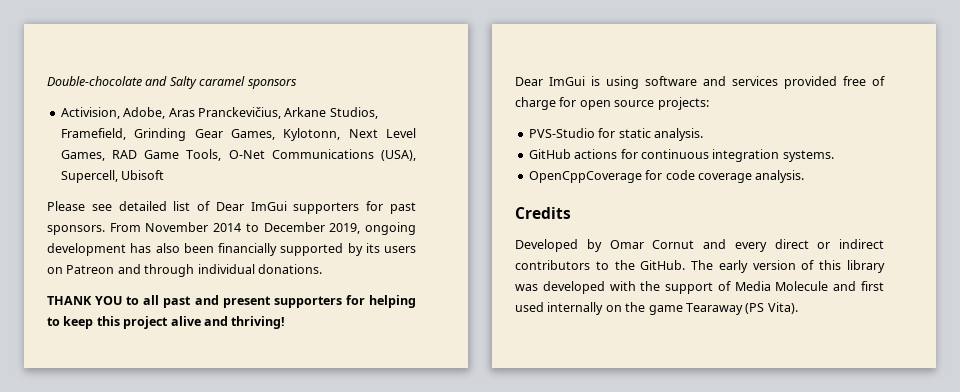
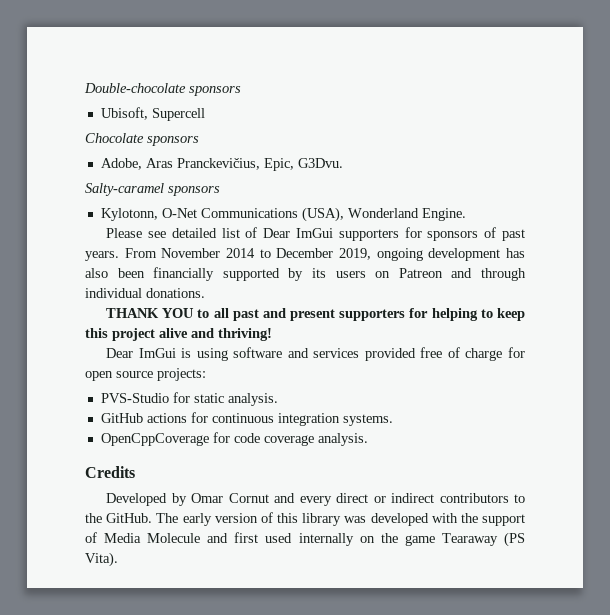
- Double-chocolate and Salty caramel sponsors
- Activision, Adobe, Aras Pranckevičius, Arkane Studios, Framefield, Grinding Gear Games, Kylotonn, Next Level Games, RAD Game Tools, O-Net Communications (USA), Supercell, Ubisoft
+ Double-chocolate sponsors
+ Ubisoft, Supercell
+ Chocolate sponsors
+ Adobe, Aras Pranckevičius, Epic, G3Dvu.
+ Salty-caramel sponsors
+ Kylotonn, O-Net Communications (USA), Wonderland Engine.
- Please see detailed list of Dear ImGui supporters for past sponsors.
+ Please see detailed list of Dear ImGui supporters for sponsors of past years.

